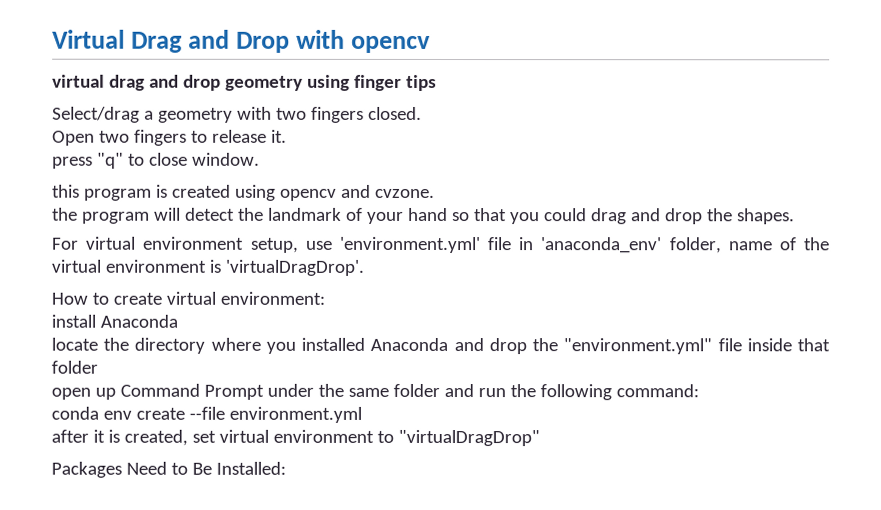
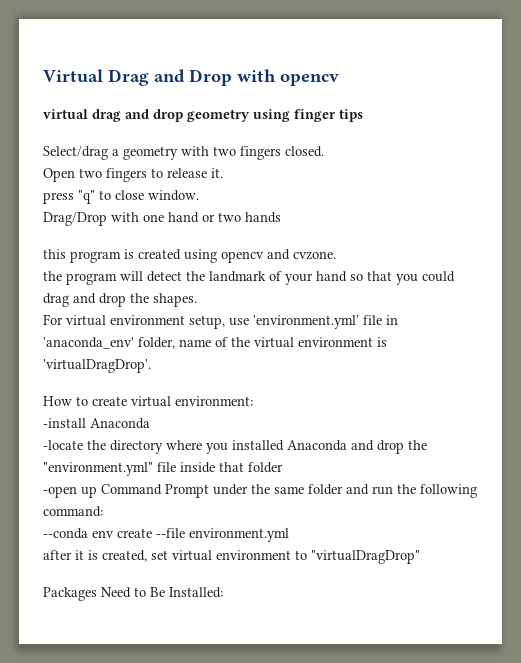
+ Drag/Drop with one hand or two hands
- install Anaconda
+ -install Anaconda
- locate the directory where you installed Anaconda and drop the "environment.yml" file inside that folder
+ -locate the directory where you installed Anaconda and drop the "environment.yml" file inside that folder
- open up Command Prompt under the same folder and run the following command:
+ -open up Command Prompt under the same folder and run the following command:
- conda env create --file environment.yml
+ --conda env create --file environment.yml

